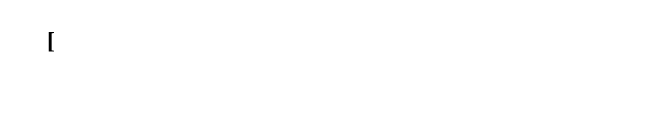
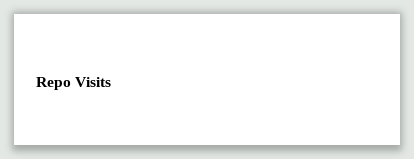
- [
+ Repo Visits

